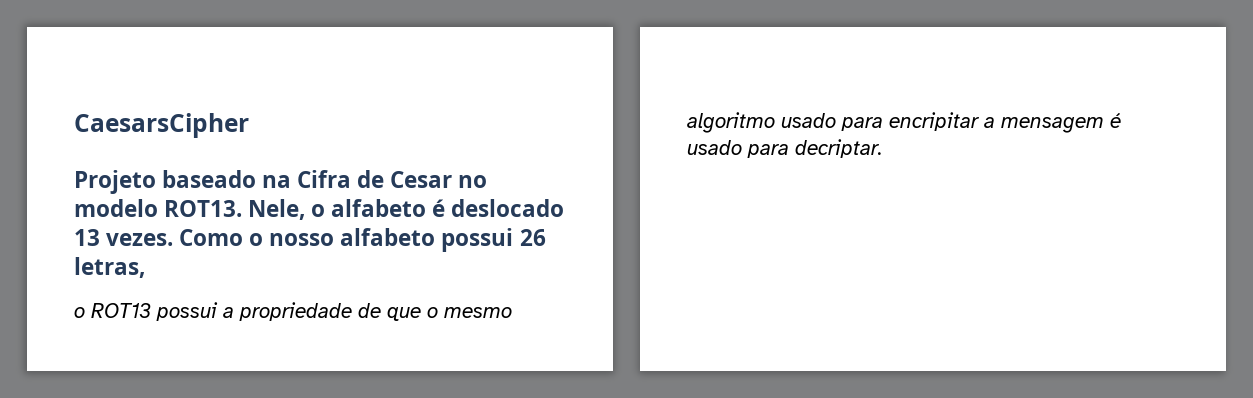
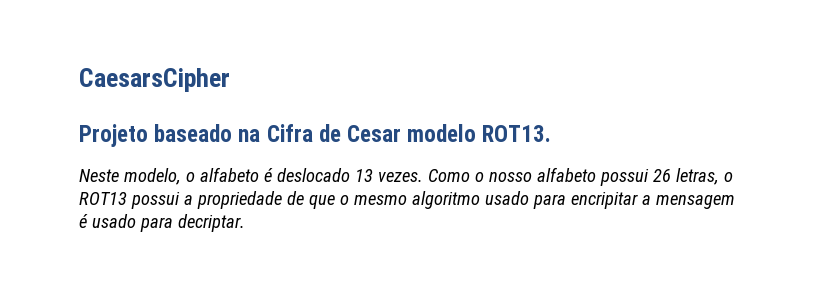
- Projeto baseado na Cifra de Cesar no modelo ROT13. Nele, o alfabeto é deslocado 13 vezes.
+ Projeto baseado na Cifra de Cesar modelo ROT13.
+ Neste modelo, o alfabeto é deslocado 13 vezes.
- Como o nosso alfabeto possui 26 letras,
- o ROT13 possui a propriedade de que o mesmo algoritmo usado para encripitar a mensagem é usado para decriptar.
+ Como o nosso alfabeto possui 26 letras, o ROT13 possui a propriedade de que o mesmo algoritmo usado para encripitar a mensagem é usado para decriptar.

